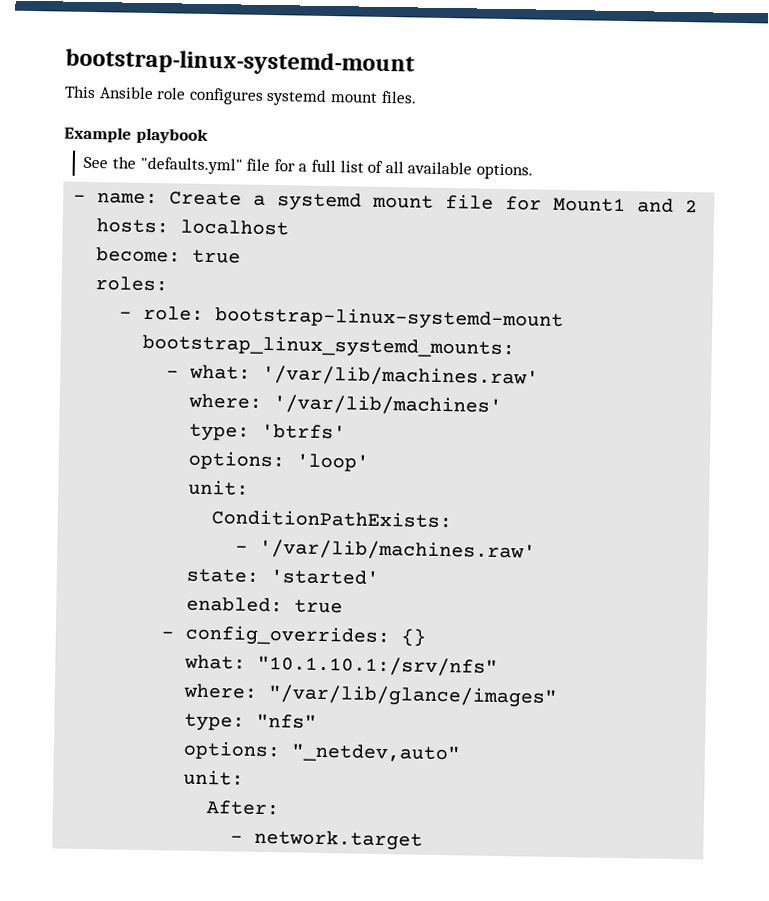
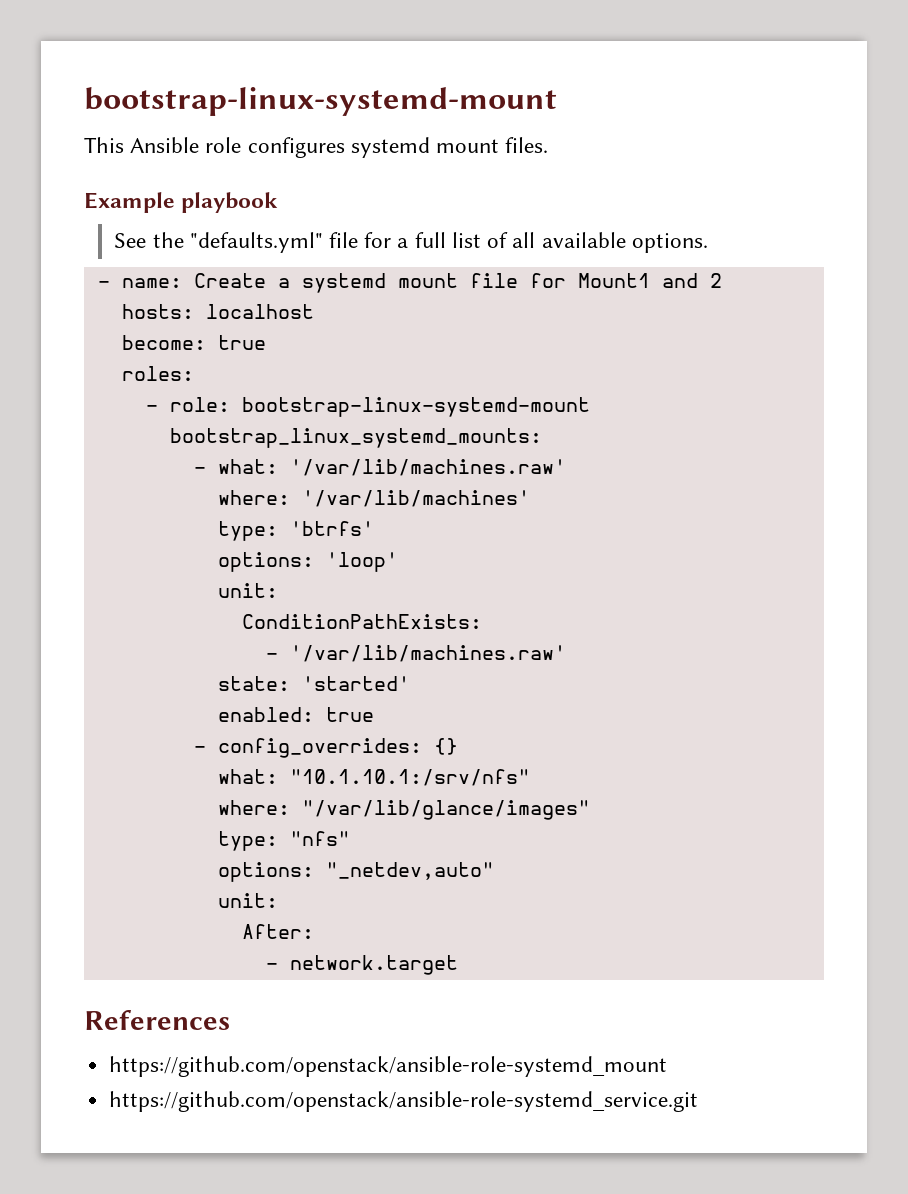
+ References
+ https://github.com/openstack/ansible-role-systemd_mount
+ https://github.com/openstack/ansible-role-systemd_service.git

